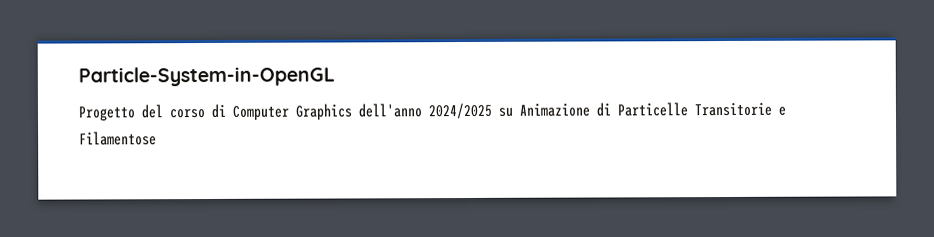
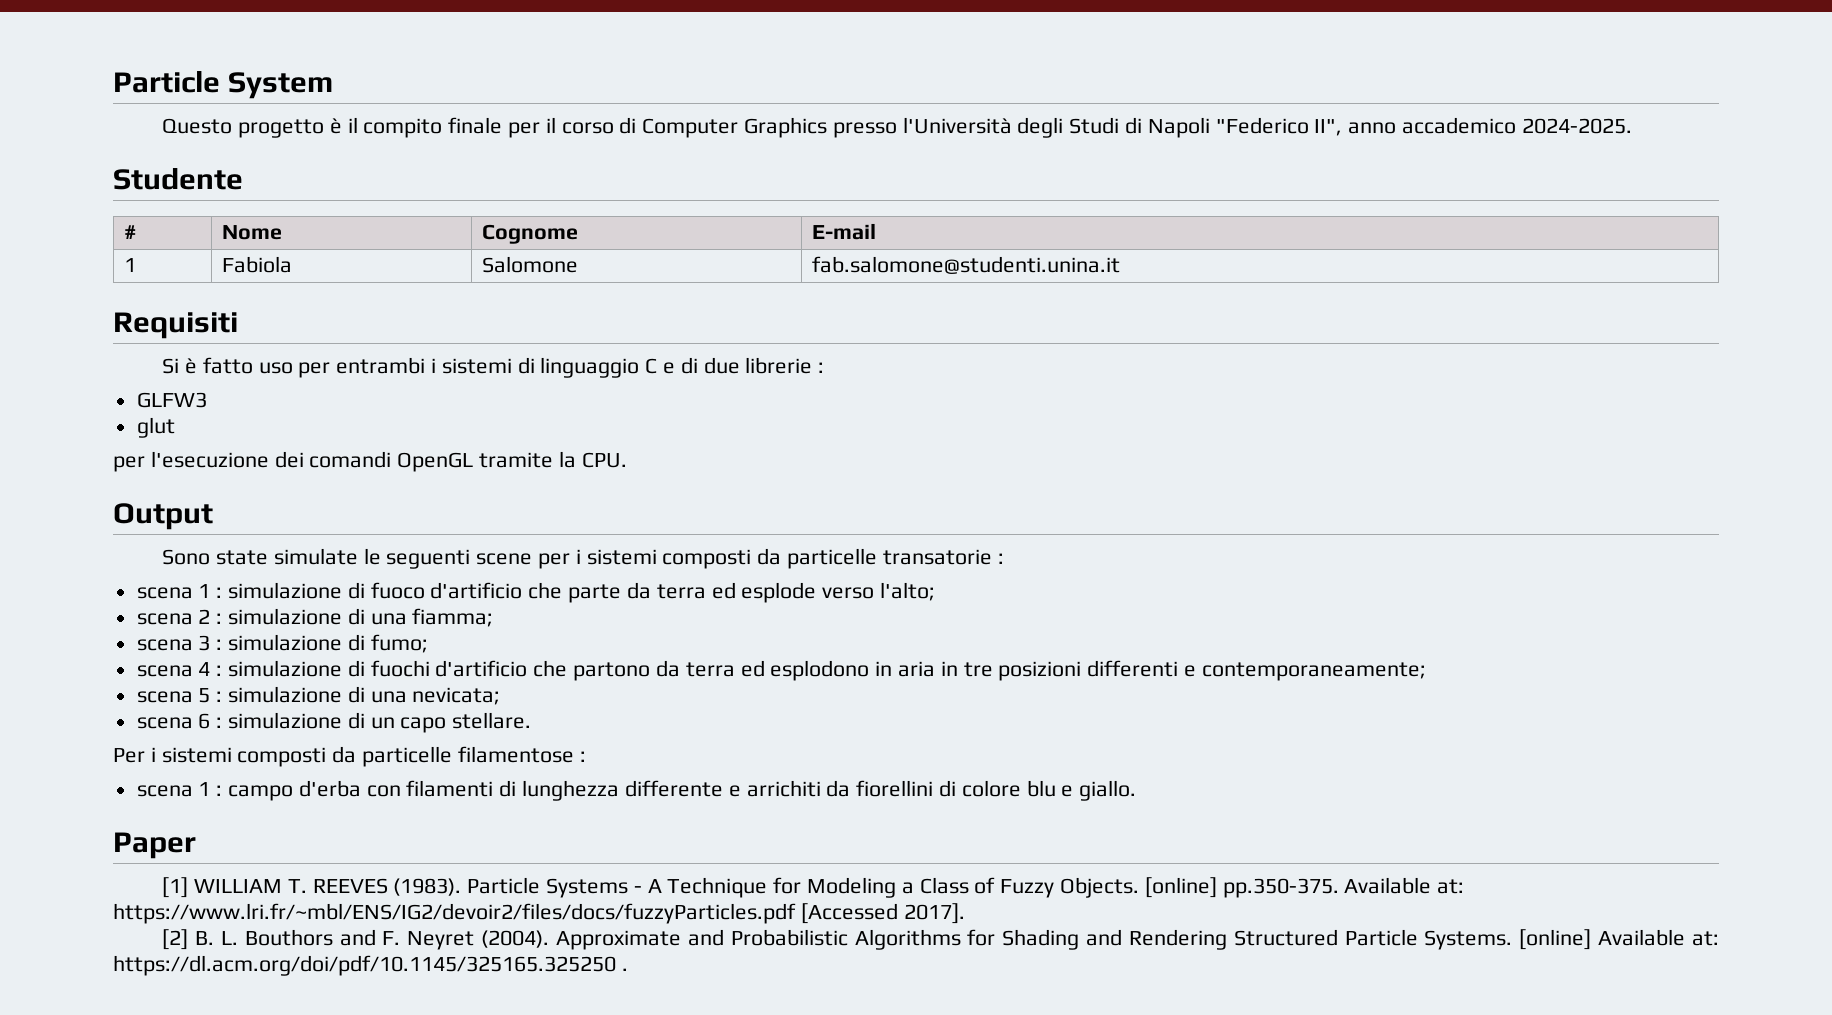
- Particle-System-in-OpenGL
- Progetto del corso di Computer Graphics dell'anno 2024/2025 su Animazione di Particelle Transitorie e Filamentose
+ Particle System
+ Questo progetto è il compito finale per il corso di Computer Graphics presso l'Università degli Studi di Napoli "Federico II", anno accademico 2024-2025.
+ Studente
+ # | Nome | Cognome | E-mail
+ 1 | Fabiola | Salomone | fab.salomone@studenti.unina.it
+ Requisiti
+ Si è fatto uso per entrambi i sistemi di linguaggio C e di due librerie :
+ GLFW3
+ glut
+ per l'esecuzione dei comandi OpenGL tramite la CPU.
+ Output
+ Sono state simulate le seguenti scene per i sistemi composti da particelle transatorie :
+ scena 1 : simulazione di fuoco d'artificio che parte da terra ed esplode verso l'alto;
+ scena 2 : simulazione di una fiamma;
+ scena 3 : simulazione di fumo;
+ scena 4 : simulazione di fuochi d'artificio che partono da terra ed esplodono in aria in tre posizioni differenti e contemporaneamente;
+ scena 5 : simulazione di una nevicata;
+ scena 6 : simulazione di un capo stellare.
+ Per i sistemi composti da particelle filamentose :
+ scena 1 : campo d'erba con filamenti di lunghezza differente e arrichiti da fiorellini di colore blu e giallo.
+ Paper
+ [1] WILLIAM T. REEVES (1983). Particle Systems - A Technique for Modeling a Class of Fuzzy Objects. [online] pp.350-375. Available at: https://www.lri.fr/~mbl/ENS/IG2/devoir2/files/docs/fuzzyParticles.pdf [Accessed 2017].
+ [2] B. L. Bouthors and F. Neyret (2004). Approximate and Probabilistic Algorithms for Shading and Rendering Structured Particle Systems. [online] Available at: https://dl.acm.org/doi/pdf/10.1145/325165.325250 .

